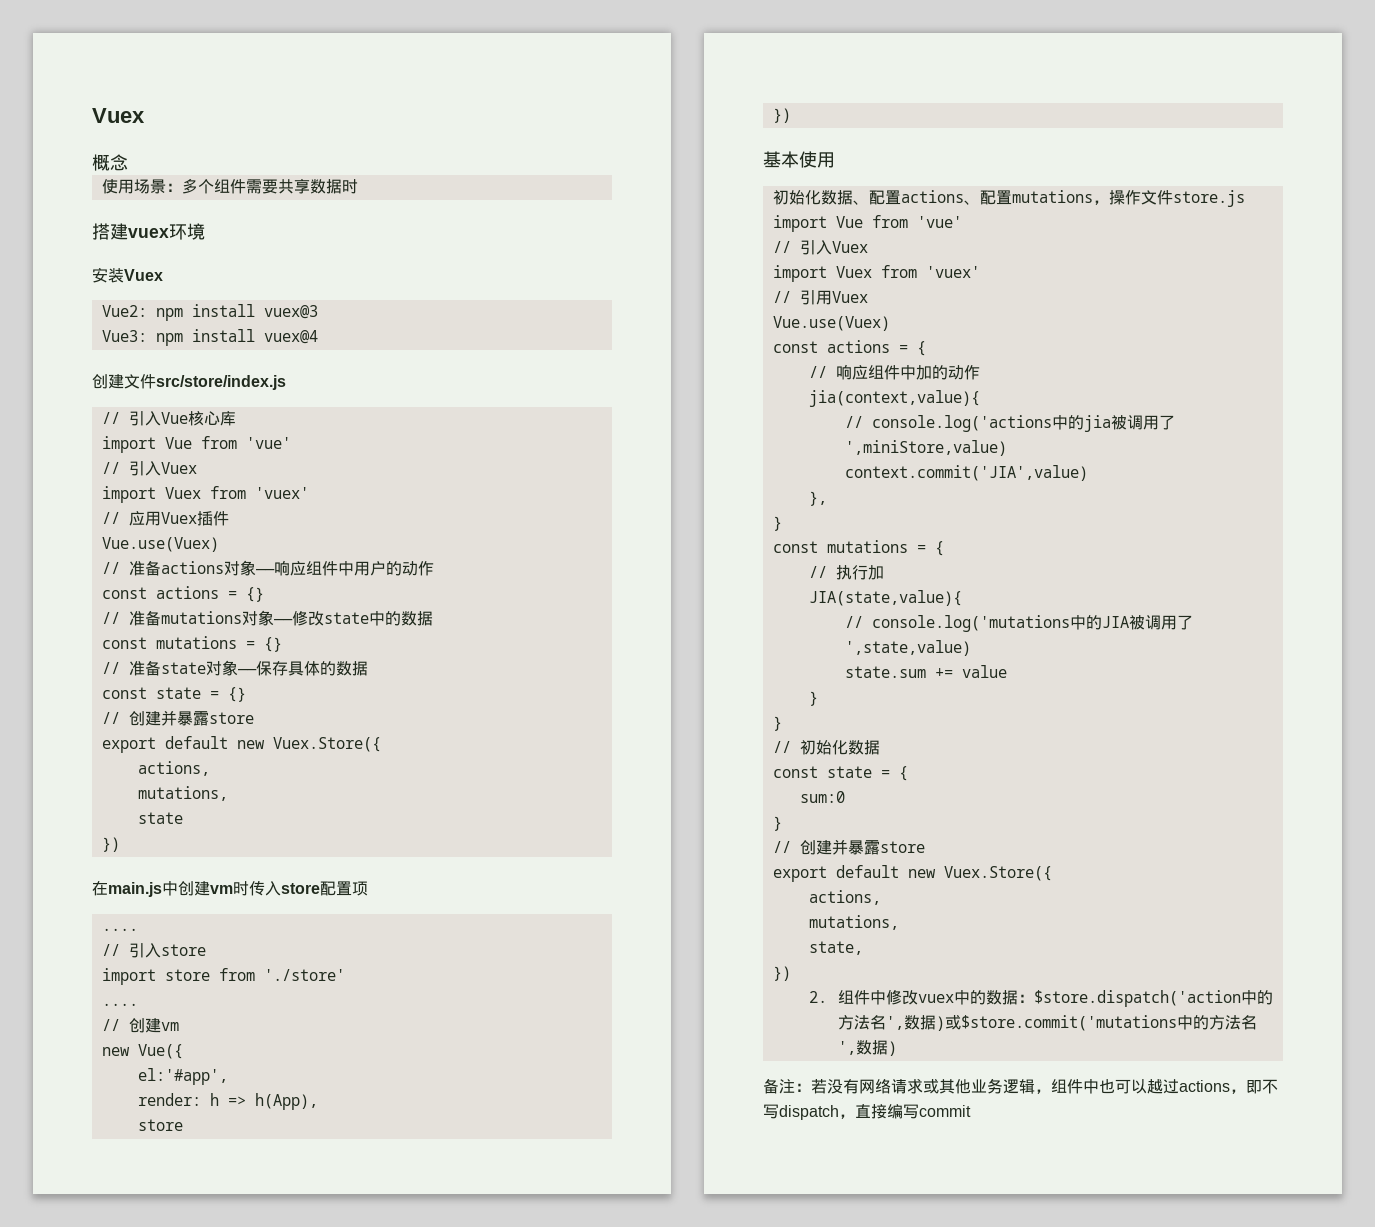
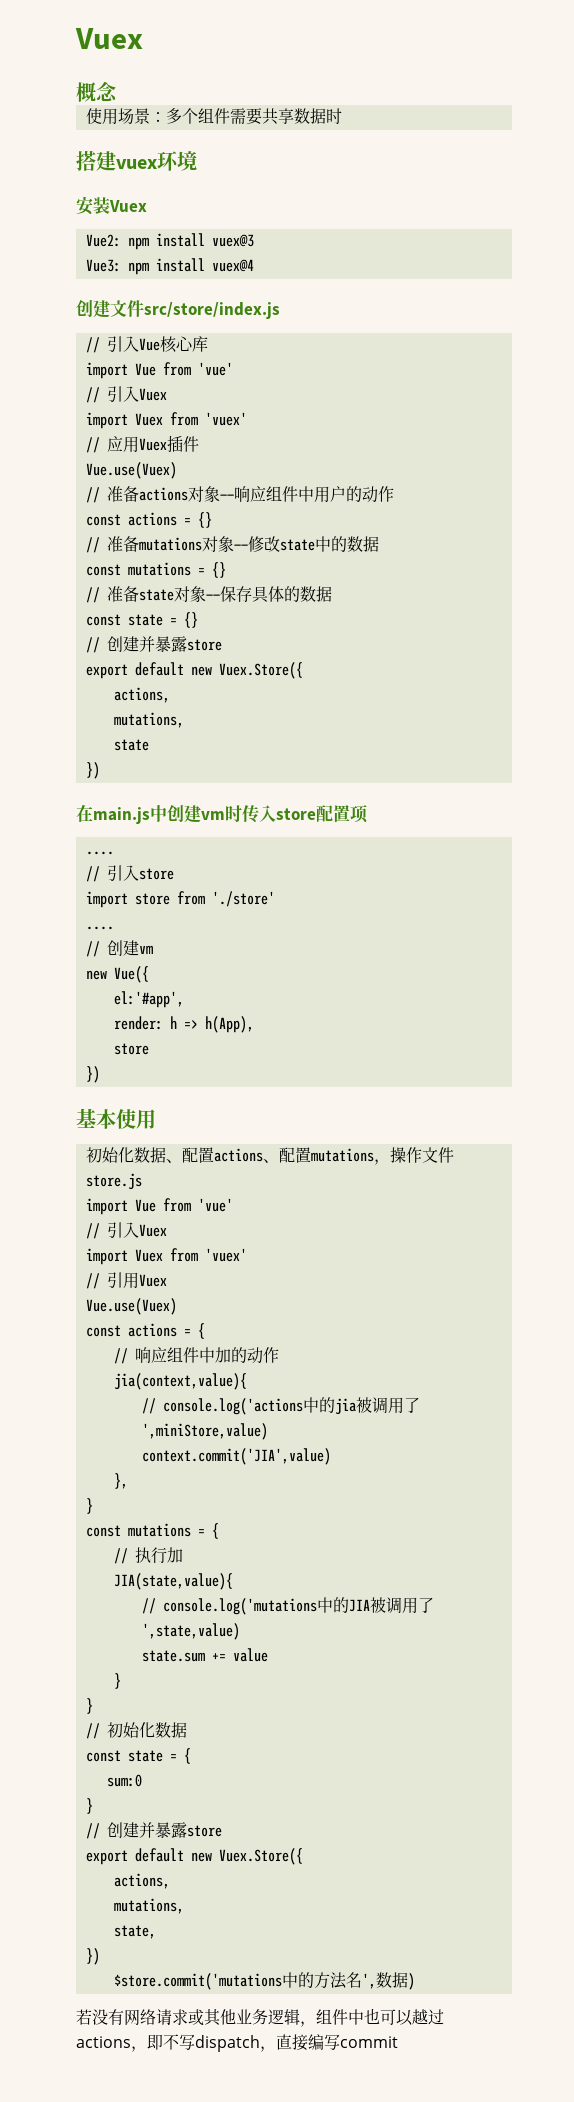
- 2.组件中修改vuex中的数据：$store.dispatch('action中的方法名',数据)或$store.commit('mutations中的方法名',数据)
+ $store.commit('mutations中的方法名',数据)
- 备注：若没有网络请求或其他业务逻辑，组件中也可以越过actions，即不写dispatch，直接编写commit
+ 若没有网络请求或其他业务逻辑，组件中也可以越过actions，即不写dispatch，直接编写commit

